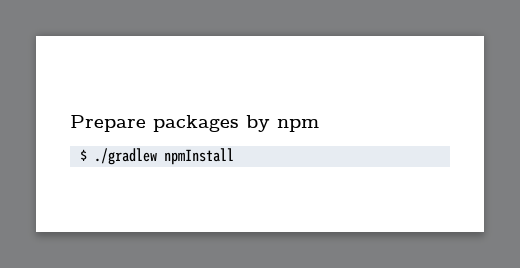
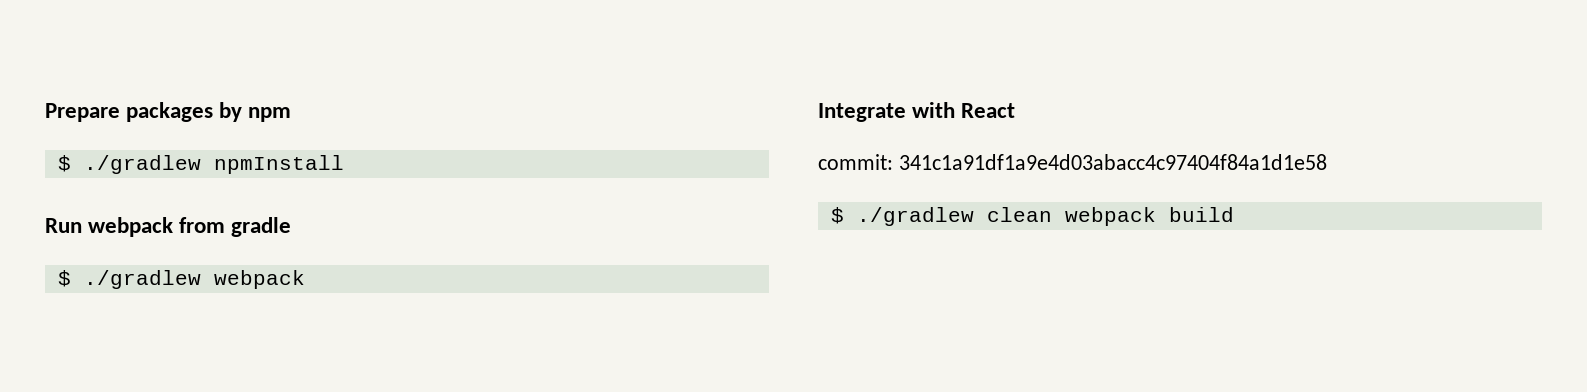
+ Run webpack from gradle
+ $ ./gradlew webpack
+ Integrate with React
+ commit: 341c1a91df1a9e4d03abacc4c97404f84a1d1e58
+ $ ./gradlew clean webpack build

